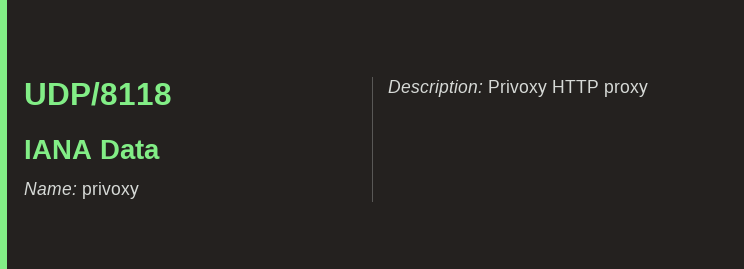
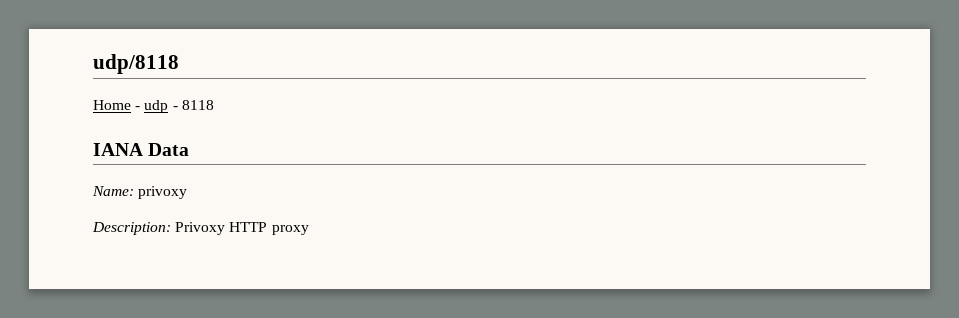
- UDP/8118
+ udp/8118
+ Home - udp - 8118

